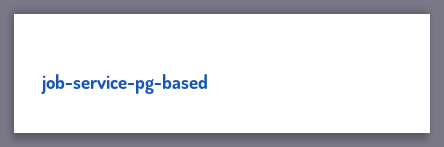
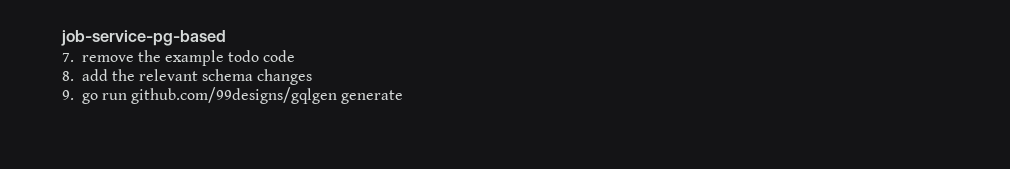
+ 7. remove the example todo code
+ 8. add the relevant schema changes
+ 9. go run github.com/99designs/gqlgen generate

